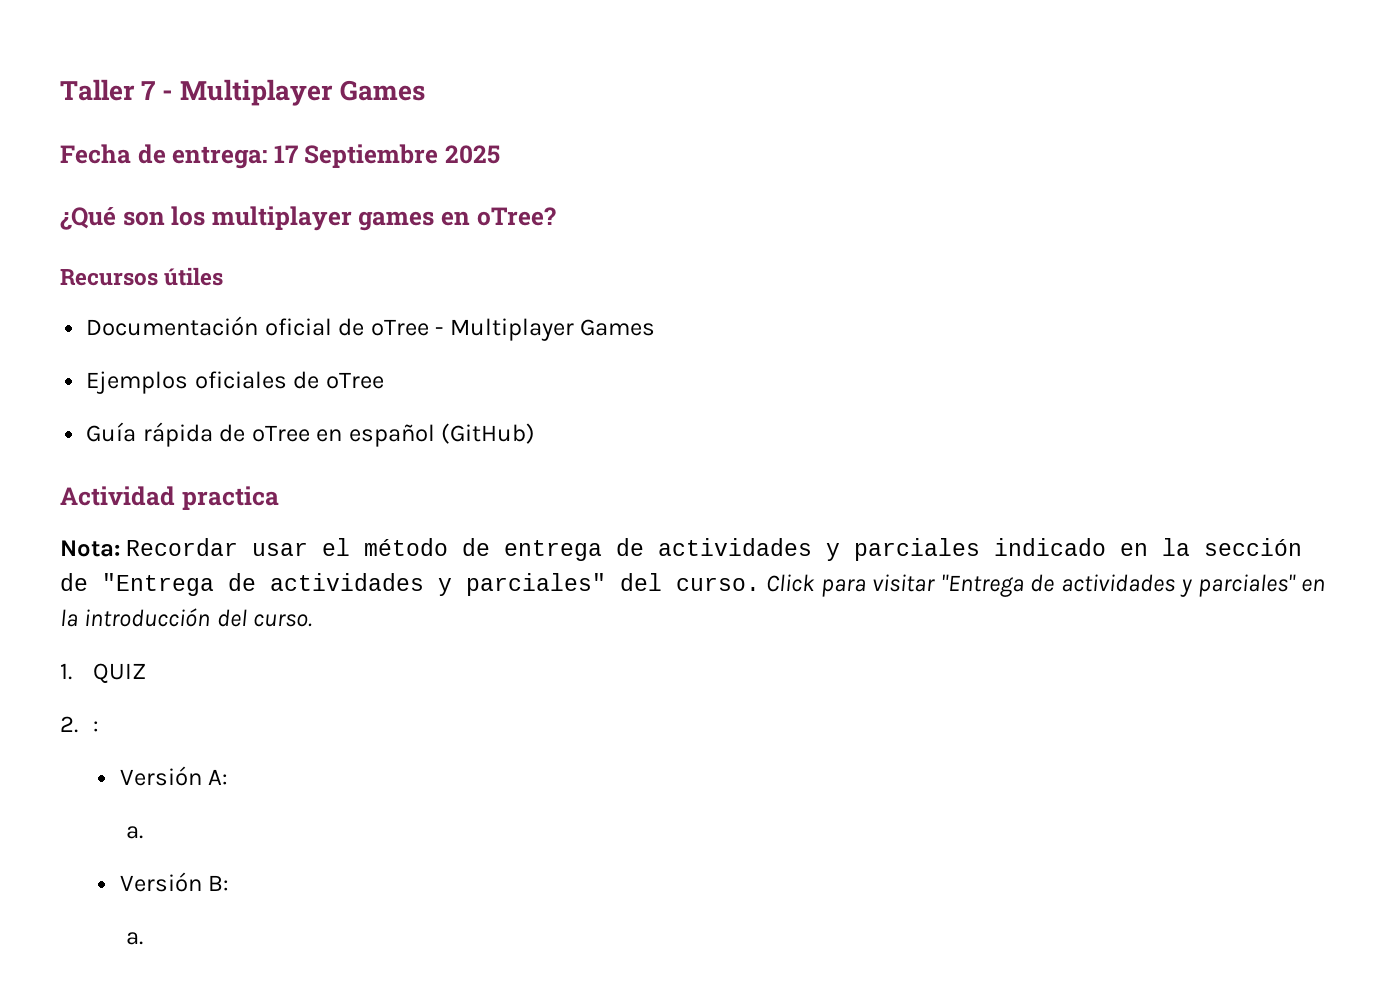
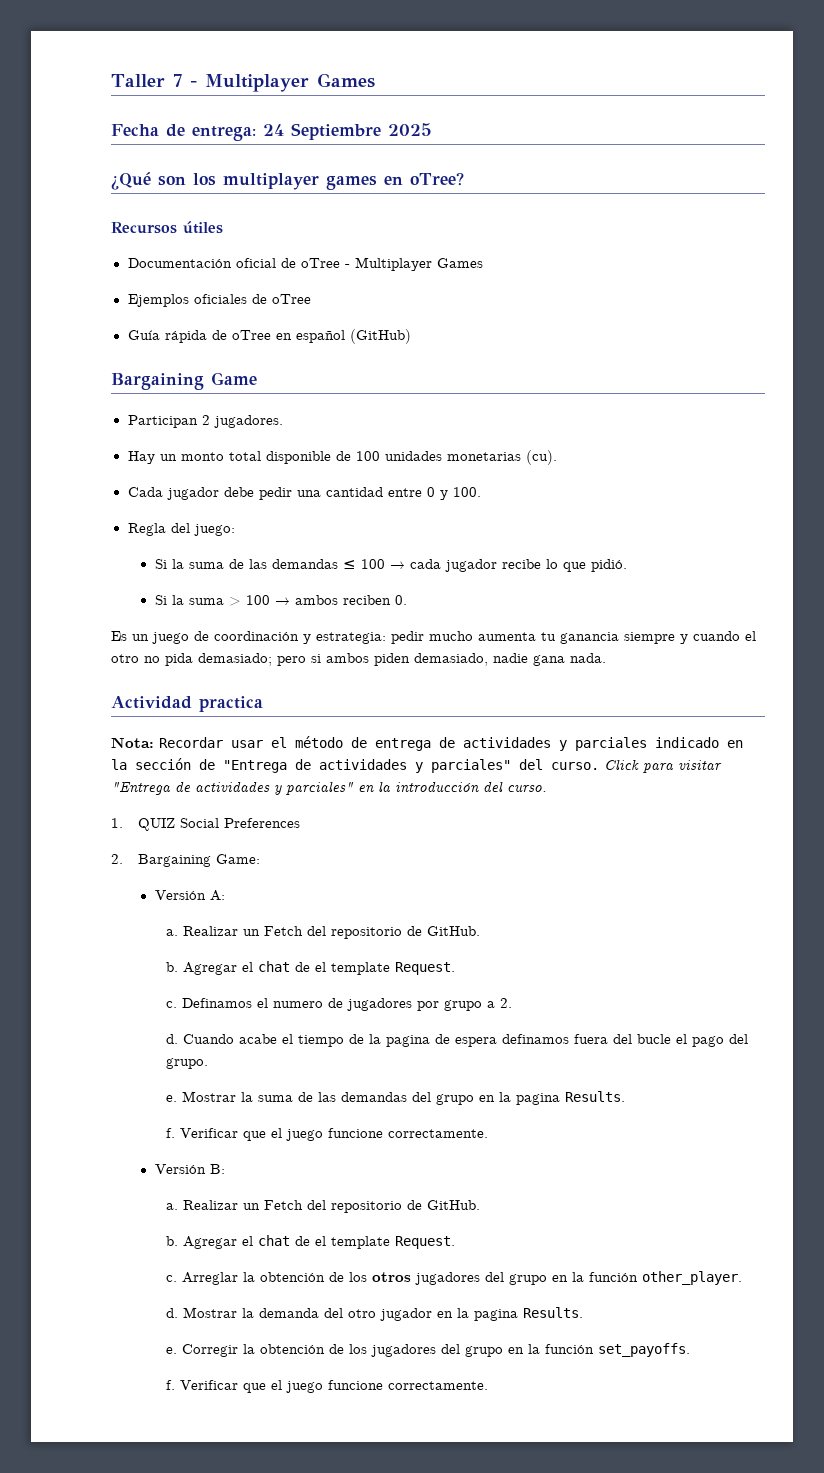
- Fecha de entrega: 17 Septiembre 2025
+ Fecha de entrega: 24 Septiembre 2025
+ Bargaining Game
+ Participan 2 jugadores.
+ Hay un monto total disponible de 100 unidades monetarias (cu).
+ Cada jugador debe pedir una cantidad entre 0 y 100.
+ Regla del juego:
+ Si la suma de las demandas ≤ 100 → cada jugador recibe lo que pidió.
+ Si la suma > 100 → ambos reciben 0.
+ Es un juego de coordinación y estrategia: pedir mucho aumenta tu ganancia siempre y cuando el otro no pida demasiado; pero si ambos piden demasiado, nadie gana nada.
- 1. QUIZ
- 2. :
+ 1. QUIZ Social Preferences
+ 2. Bargaining Game:
  Versión A:
- a.
+ a. Realizar un Fetch del repositorio de GitHub.
+ b. Agregar el chat de el template Request.
+ c. Definamos el numero de jugadores por grupo a 2.
+ d. Cuando acabe el tiempo de la pagina de espera definamos fuera del bucle el pago del grupo.
+ e. Mostrar la suma de las demandas del grupo en la pagina Results.
+ f. Verificar que el juego funcione correctamente.
  Versión B:
- a.
+ a. Realizar un Fetch del repositorio de GitHub.
+ b. Agregar el chat de el template Request.
+ c. Arreglar la obtención de los otros jugadores del grupo en la función other_player.
+ d. Mostrar la demanda del otro jugador en la pagina Results.
+ e. Corregir la obtención de los jugadores del grupo en la función set_payoffs.
+ f. Verificar que el juego funcione correctamente.

